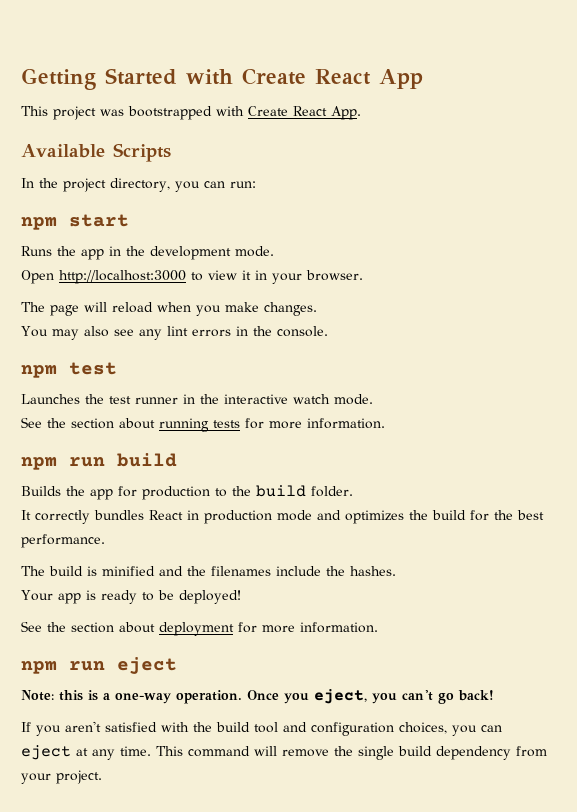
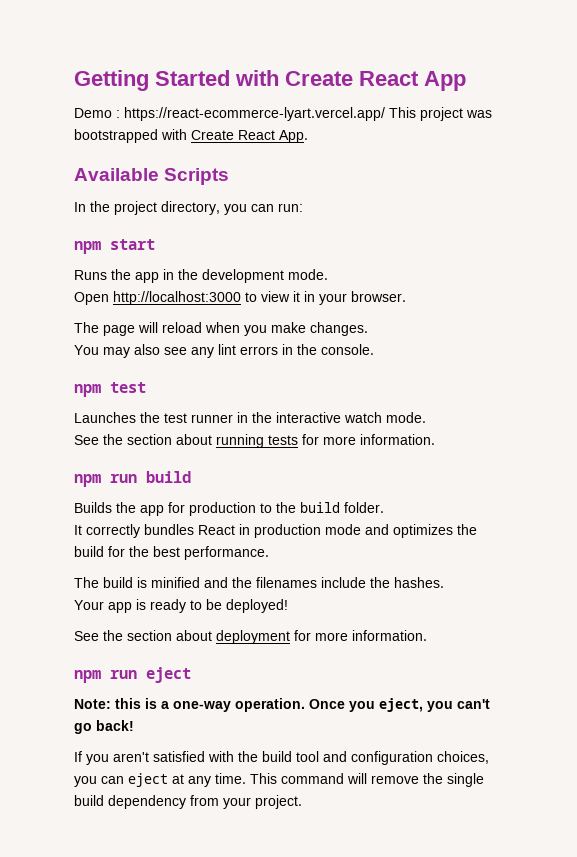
- This project was bootstrapped with Create React App.
+ Demo : https://react-ecommerce-lyart.vercel.app/ This project was bootstrapped with Create React App.

